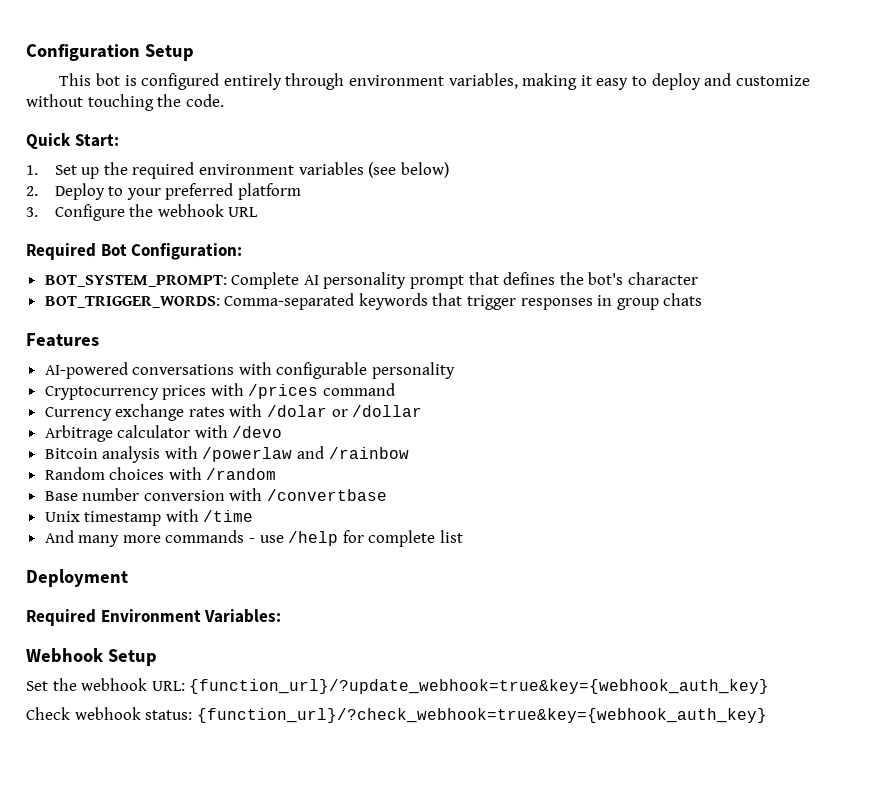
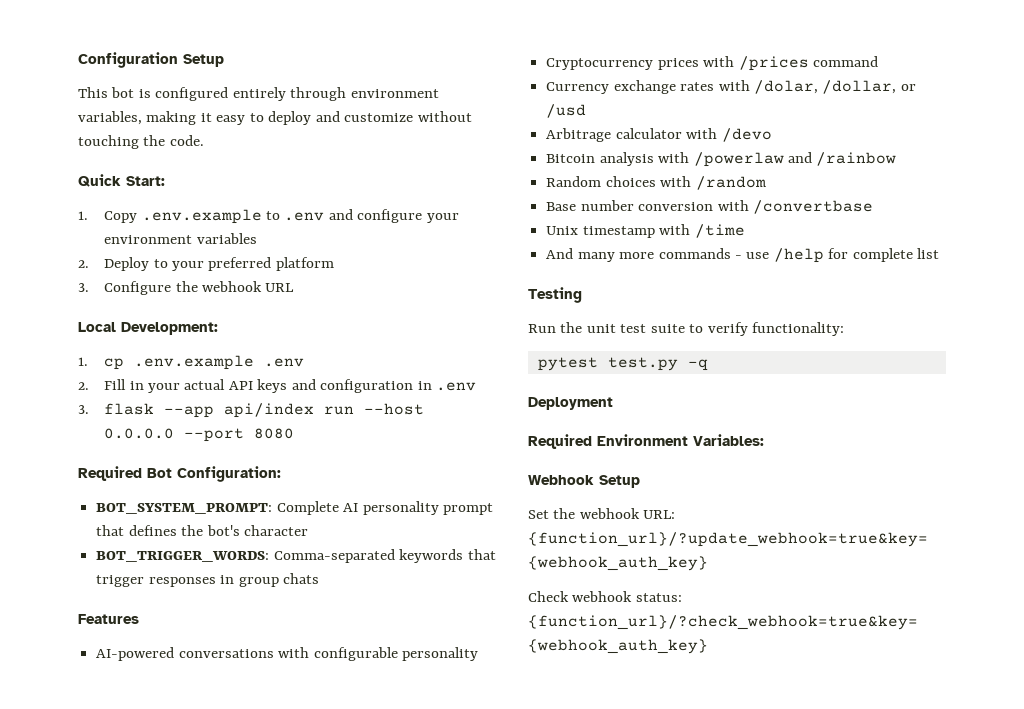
- 1. Set up the required environment variables (see below)
+ 1. Copy .env.example to .env and configure your environment variables
+ Local Development:
+ 1. cp .env.example .env
+ 2. Fill in your actual API keys and configuration in .env
+ 3. flask --app api/index run --host 0.0.0.0 --port 8080
- Currency exchange rates with /dolar or /dollar
+ Currency exchange rates with /dolar, /dollar, or /usd
+ Testing
+ Run the unit test suite to verify functionality:
+ pytest test.py -q

